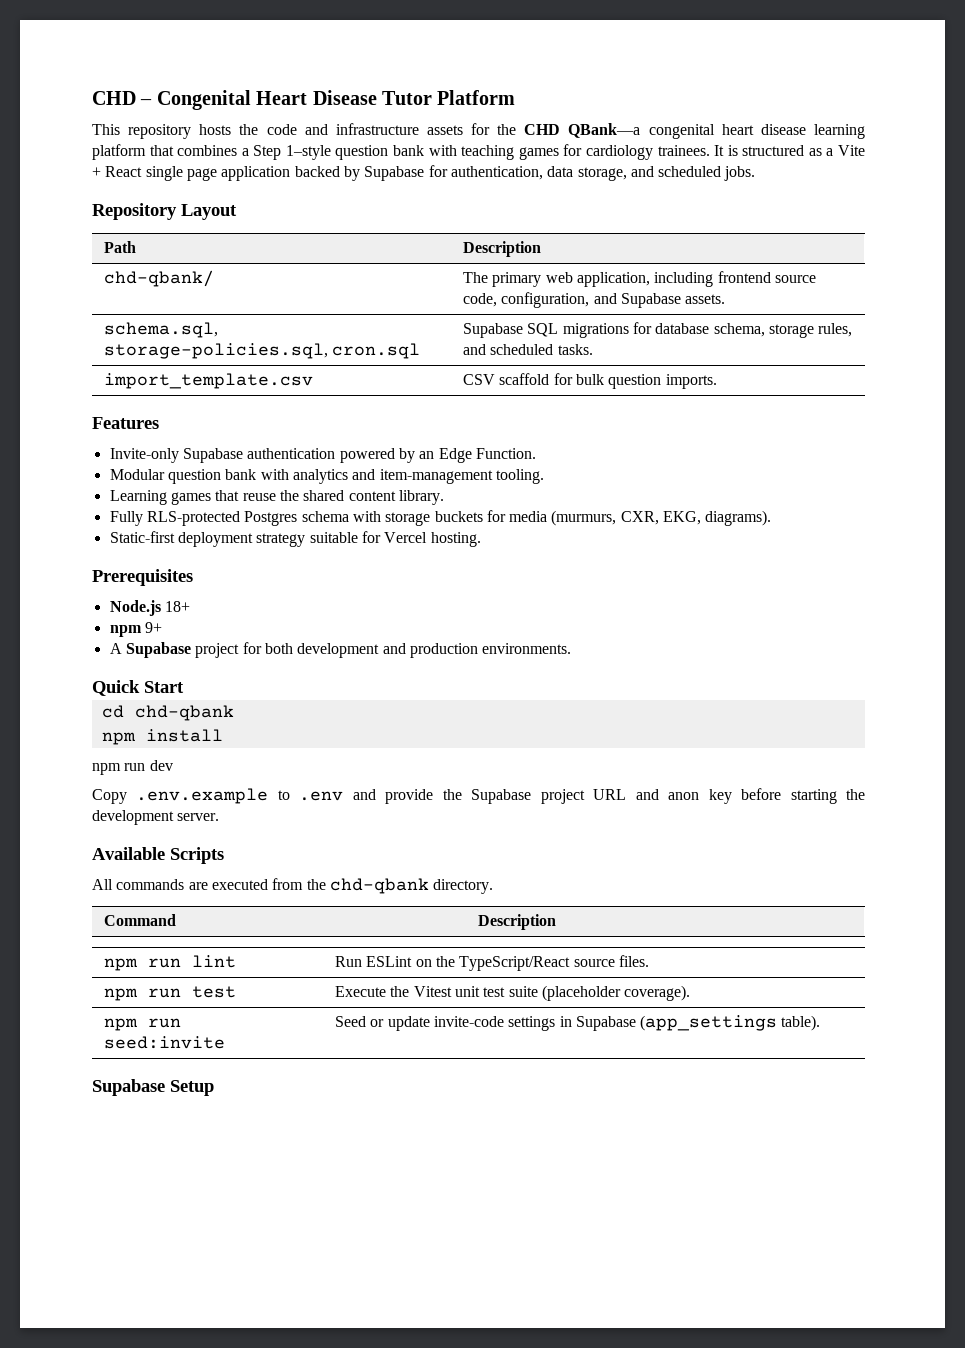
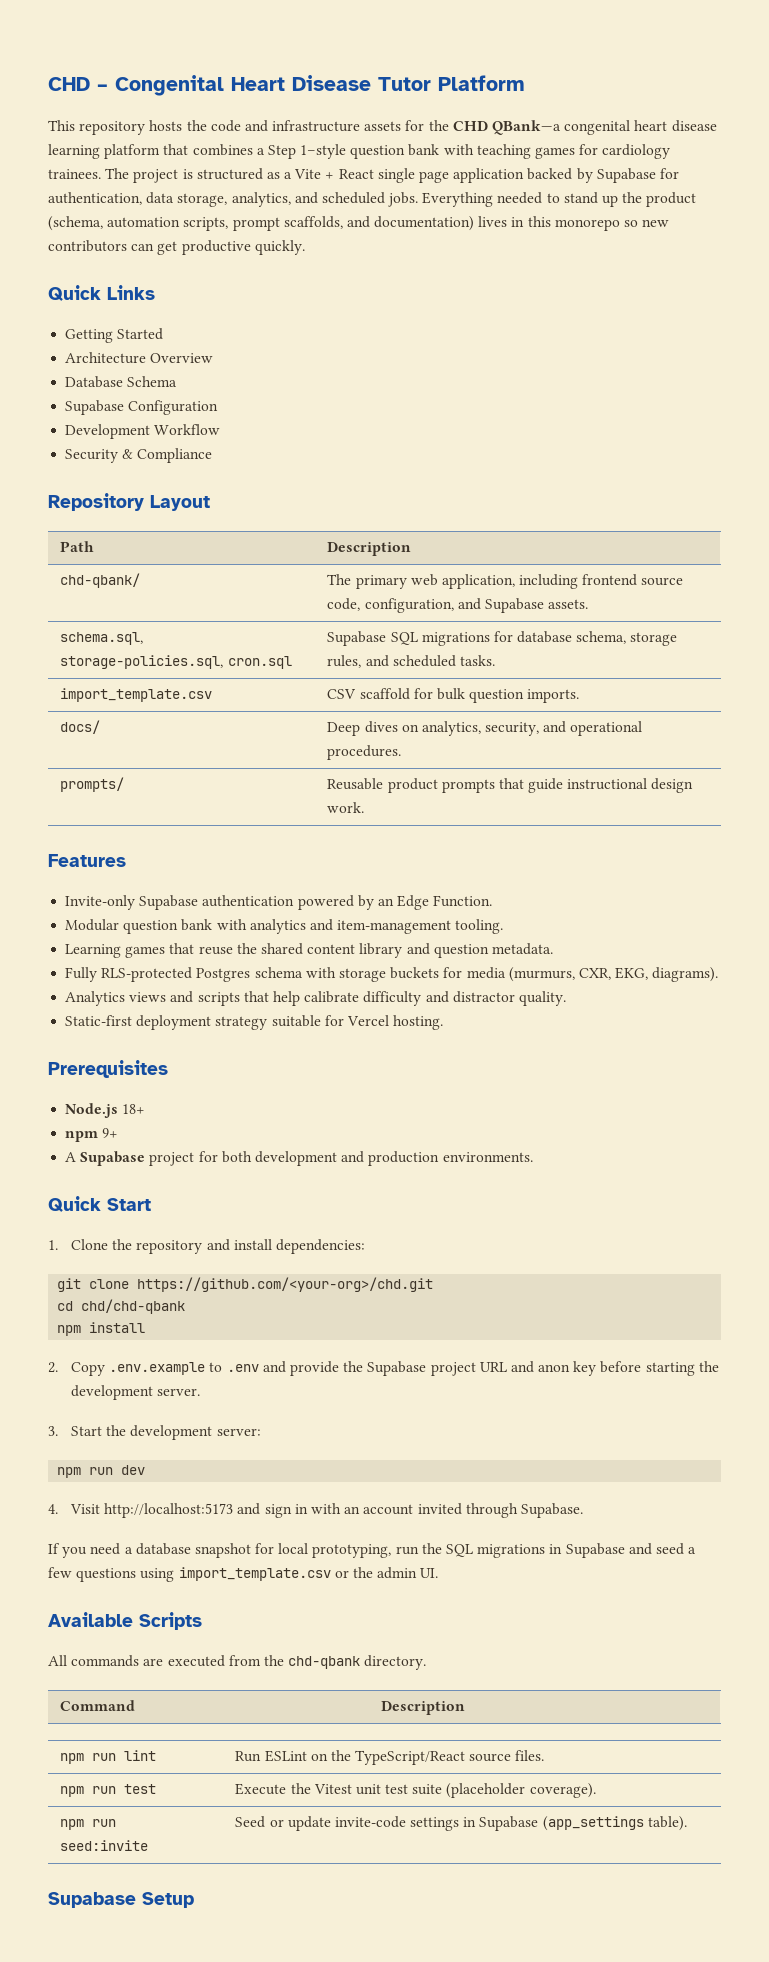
- It is structured as a Vite + React single page application backed by Supabase for authentication, data storage, and scheduled jobs.
+ The project is structured as a Vite + React single page application backed by Supabase for authentication, data storage, analytics, and scheduled jobs. Everything needed to stand up the product (schema, automation scripts, prompt scaffolds, and documentation) lives in this monorepo so new contributors can get productive quickly.
+ Quick Links
+ Getting Started
+ Architecture Overview
+ Database Schema
+ Supabase Configuration
+ Development Workflow
+ Security & Compliance
+ docs/ | Deep dives on analytics, security, and operational procedures.
+ prompts/ | Reusable product prompts that guide instructional design work.
- Learning games that reuse the shared content library.
+ Learning games that reuse the shared content library and question metadata.
+ Analytics views and scripts that help calibrate difficulty and distractor quality.
+ 1. Clone the repository and install dependencies:
+ git clone https://github.com/<your-org>/chd.git
- cd chd-qbank
+ cd chd/chd-qbank
- npm run dev
- Copy .env.example to .env and provide the Supabase project URL and anon key before starting the development server.
+ 2. Copy .env.example to .env and provide the Supabase project URL and anon key before starting the development server.
+ 3. Start the development server:
+ npm run dev
+ 4. Visit http://localhost:5173 and sign in with an account invited through Supabase.
+ If you need a database snapshot for local prototyping, run the SQL migrations in Supabase and seed a few questions using import_template.csv or the admin UI.

